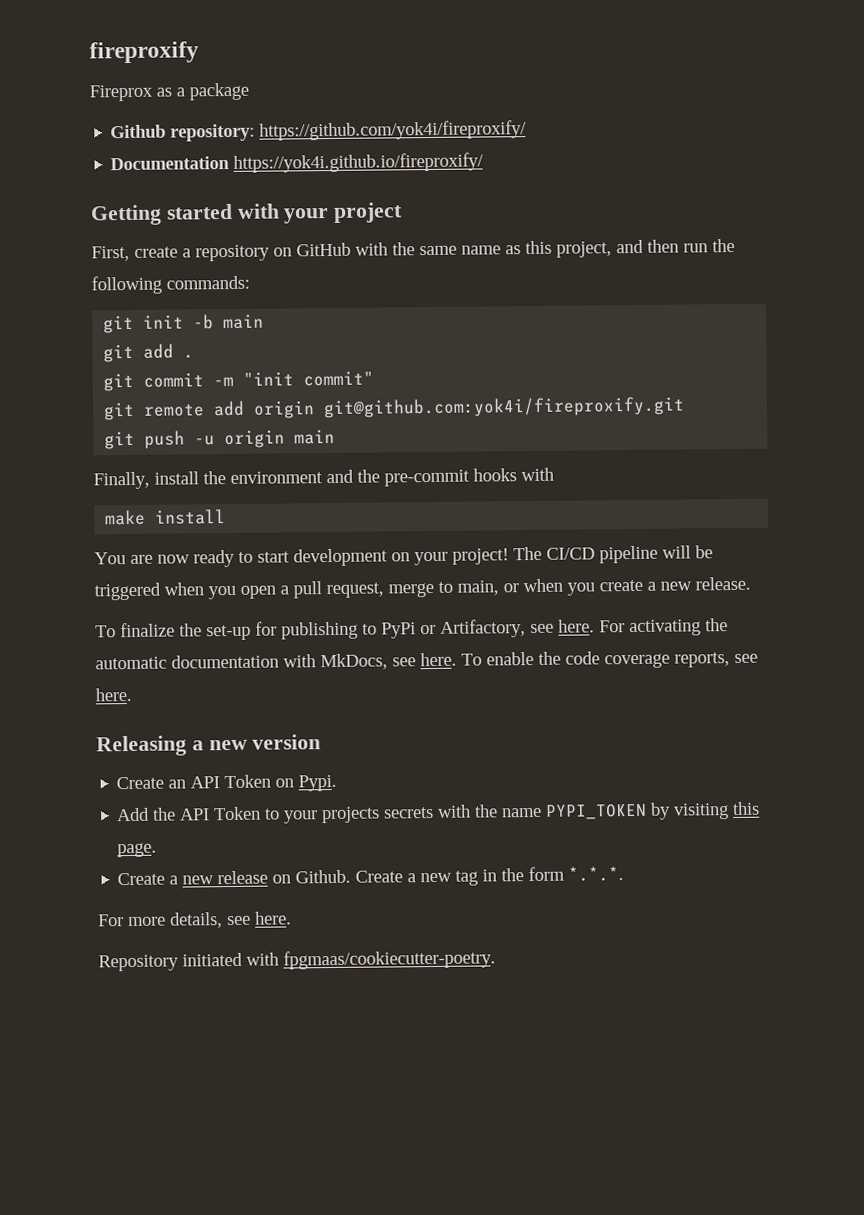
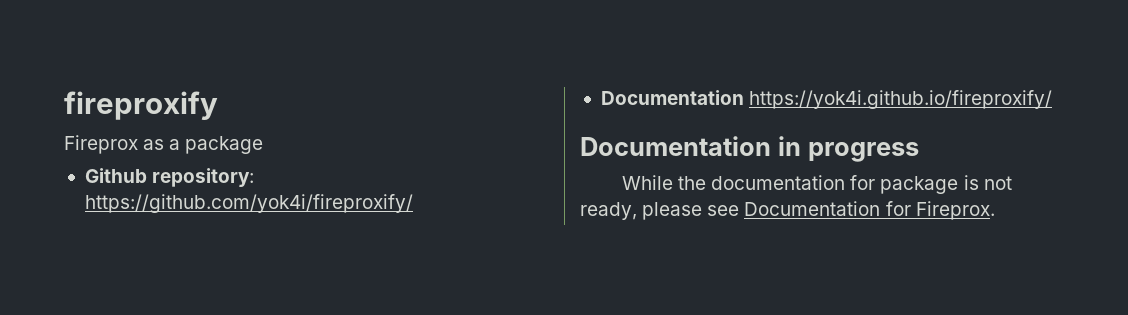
- Getting started with your project
- First, create a repository on GitHub with the same name as this project, and then run the following commands:
- git init -b main
- git add .
- git commit -m "init commit"
- git remote add origin git@github.com:yok4i/fireproxify.git
- git push -u origin main
- Finally, install the environment and the pre-commit hooks with
- make install
- You are now ready to start development on your project! The CI/CD pipeline will be triggered when you open a pull request, merge to main, or when you create a new release.
- To finalize the set-up for publishing to PyPi or Artifactory, see here. For activating the automatic documentation with MkDocs, see here. To enable the code coverage reports, see here.
- Releasing a new version
- Create an API Token on Pypi.
- Add the API Token to your projects secrets with the name PYPI_TOKEN by visiting this page.
- Create a new release on Github. Create a new tag in the form *.*.*.
- For more details, see here.
- Repository initiated with fpgmaas/cookiecutter-poetry.
+ Documentation in progress
+ While the documentation for package is not ready, please see Documentation for Fireprox.

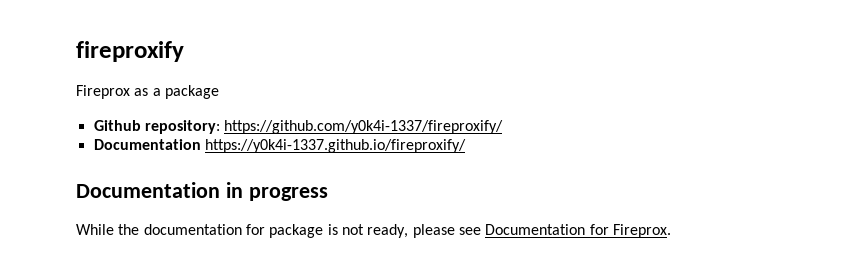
- Github repository: https://github.com/yok4i/fireproxify/
- Documentation https://yok4i.github.io/fireproxify/
+ Github repository: https://github.com/y0k4i-1337/fireproxify/
+ Documentation https://y0k4i-1337.github.io/fireproxify/

